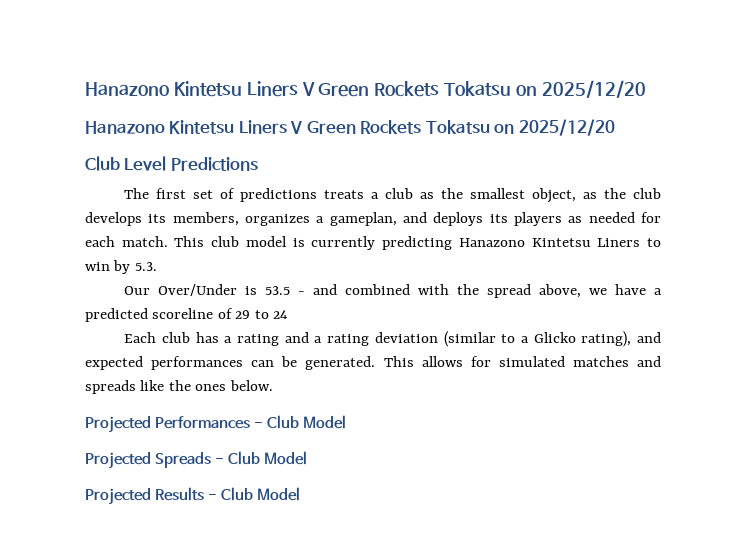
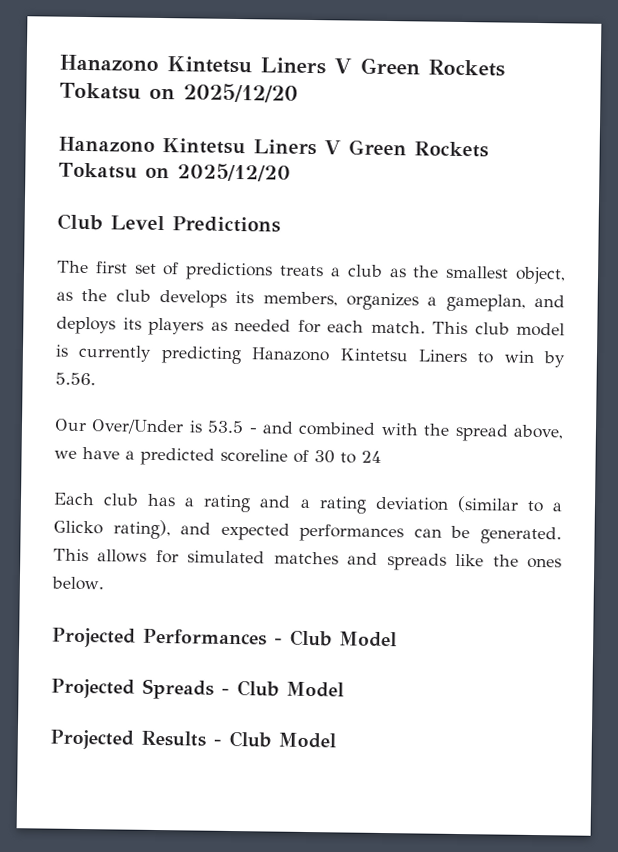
- This club model is currently predicting Hanazono Kintetsu Liners to win by 5.3.
+ This club model is currently predicting Hanazono Kintetsu Liners to win by 5.56.
- Our Over/Under is 53.5 - and combined with the spread above, we have a predicted scoreline of 29 to 24
+ Our Over/Under is 53.5 - and combined with the spread above, we have a predicted scoreline of 30 to 24

